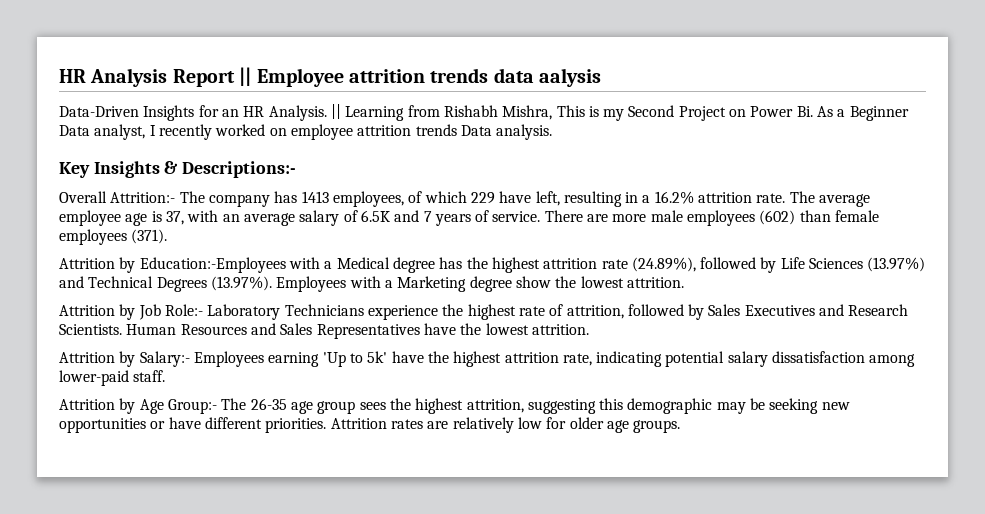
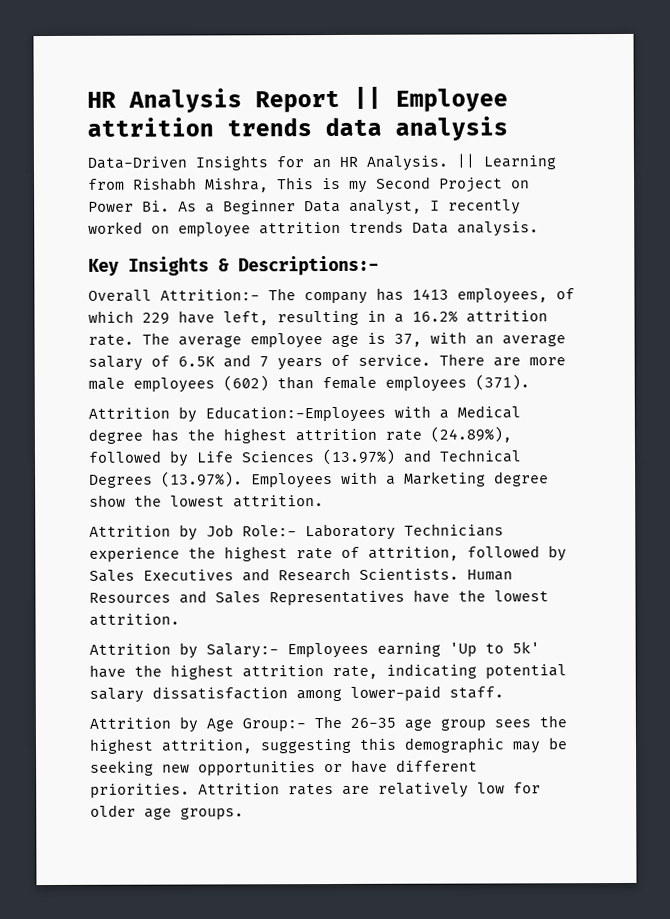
- HR Analysis Report || Employee attrition trends data aalysis
+ HR Analysis Report || Employee attrition trends data analysis

